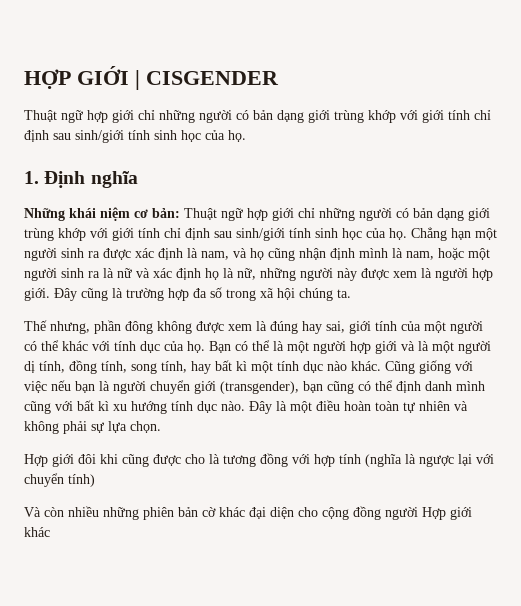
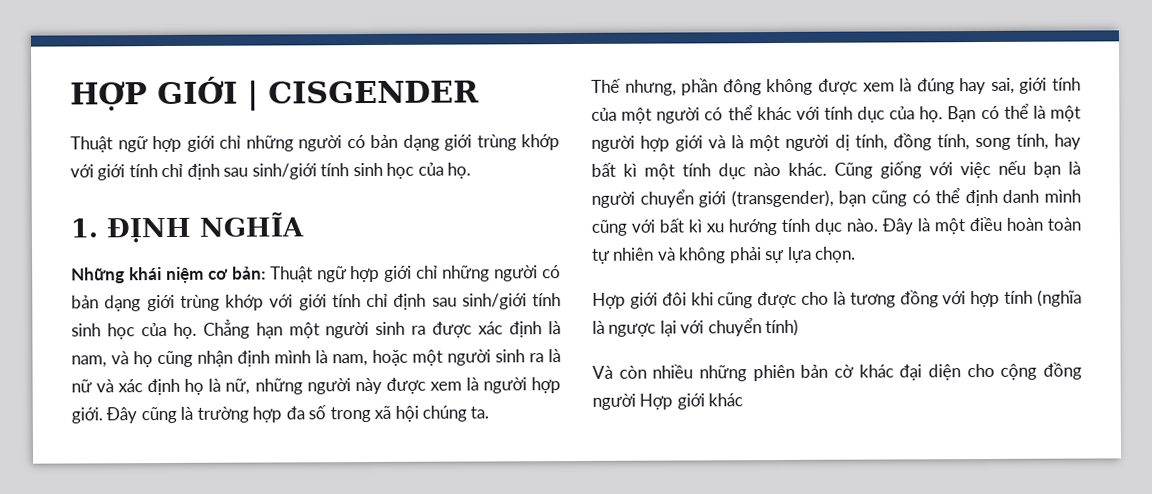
- 1. Định nghĩa
+ 1. ĐỊNH NGHĨA

